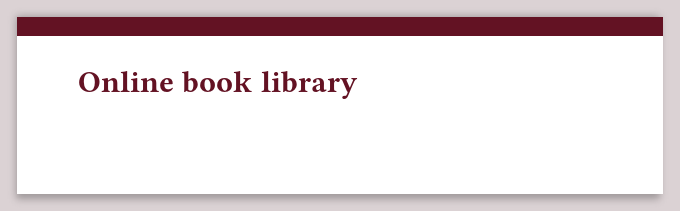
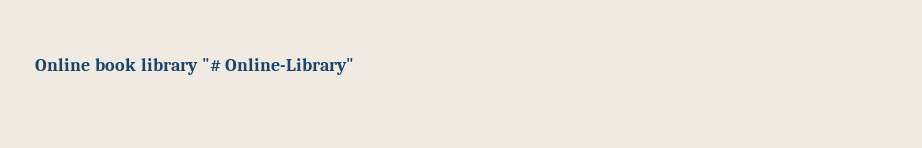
- Online book library
+ Online book library "# Online-Library"

